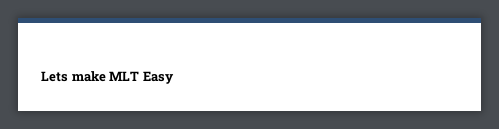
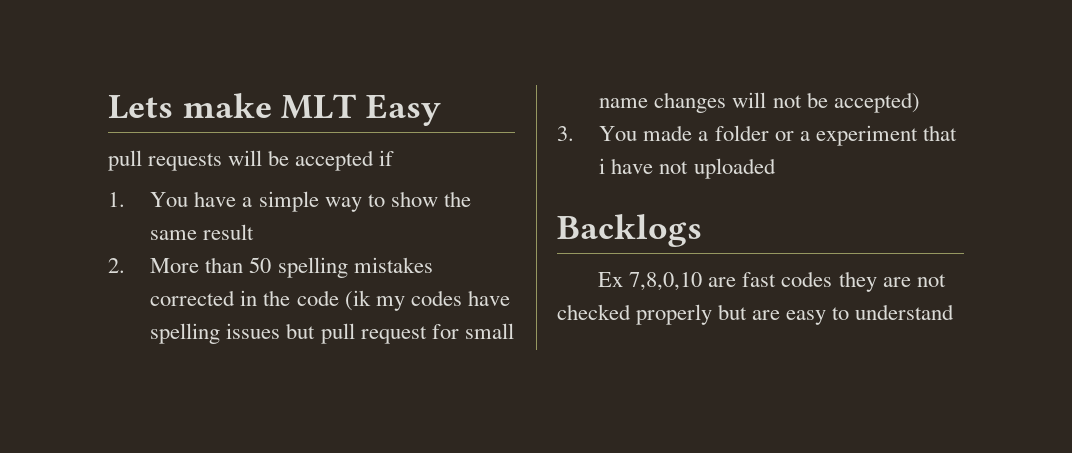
+ pull requests will be accepted if
+ 1. You have a simple way to show the same result
+ 2. More than 50 spelling mistakes corrected in the code (ik my codes have spelling issues but pull request for small name changes will not be accepted)
+ 3. You made a folder or a experiment that i have not uploaded
+ Backlogs
+ Ex 7,8,0,10 are fast codes they are not checked properly but are easy to understand

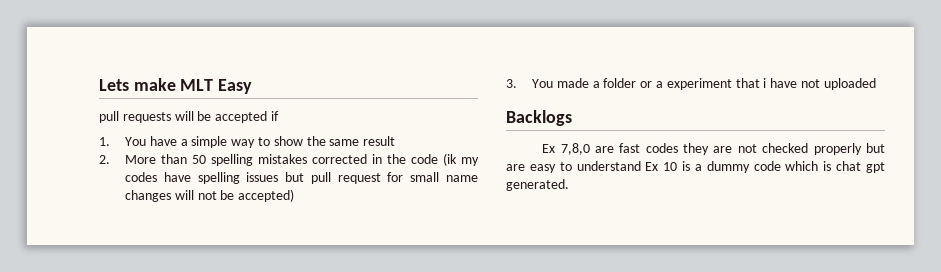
- Ex 7,8,0,10 are fast codes they are not checked properly but are easy to understand
+ Ex 7,8,0 are fast codes they are not checked properly but are easy to understand Ex 10 is a dummy code which is chat gpt generated.

